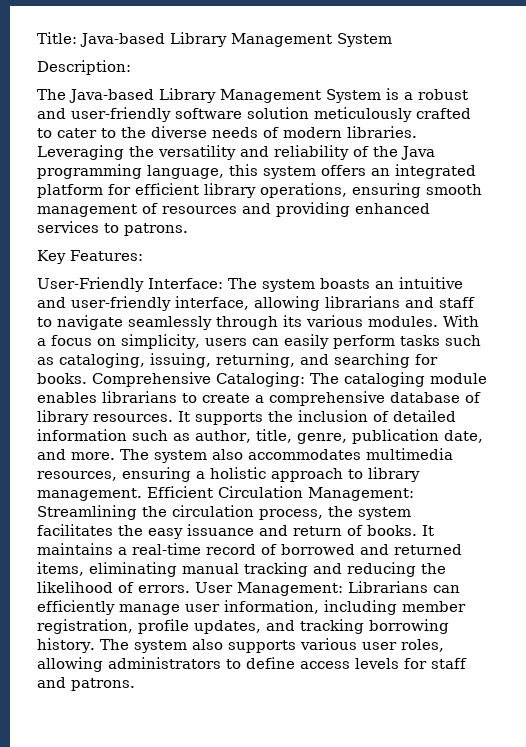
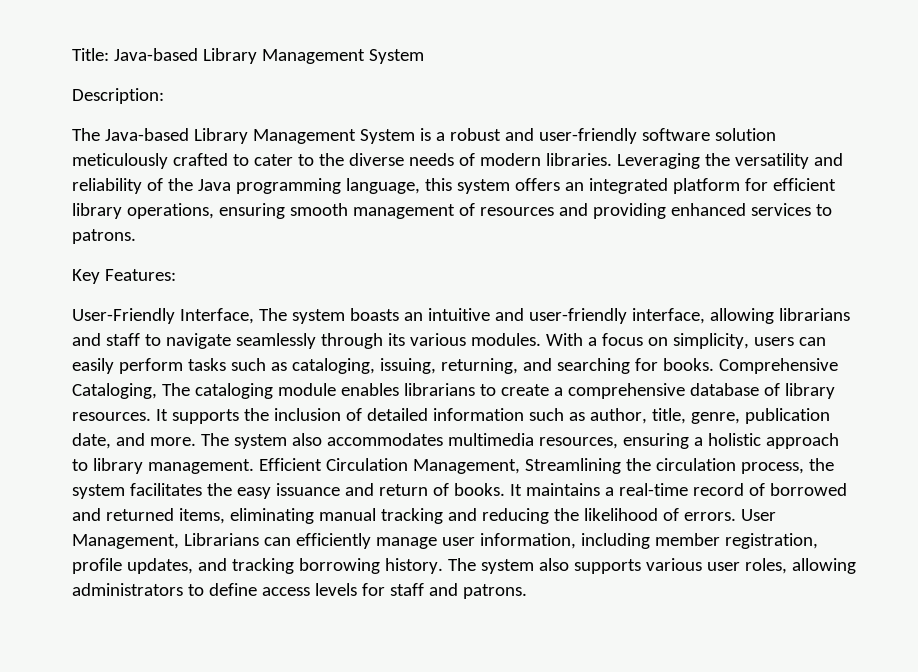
- User-Friendly Interface: The system boasts an intuitive and user-friendly interface, allowing librarians and staff to navigate seamlessly through its various modules.
+ User-Friendly Interface, The system boasts an intuitive and user-friendly interface, allowing librarians and staff to navigate seamlessly through its various modules.
- Comprehensive Cataloging: The cataloging module enables librarians to create a comprehensive database of library resources.
+ Comprehensive Cataloging, The cataloging module enables librarians to create a comprehensive database of library resources.
- Efficient Circulation Management: Streamlining the circulation process, the system facilitates the easy issuance and return of books.
+ Efficient Circulation Management, Streamlining the circulation process, the system facilitates the easy issuance and return of books.
- User Management: Librarians can efficiently manage user information, including member registration, profile updates, and tracking borrowing history.
+ User Management, Librarians can efficiently manage user information, including member registration, profile updates, and tracking borrowing history.

